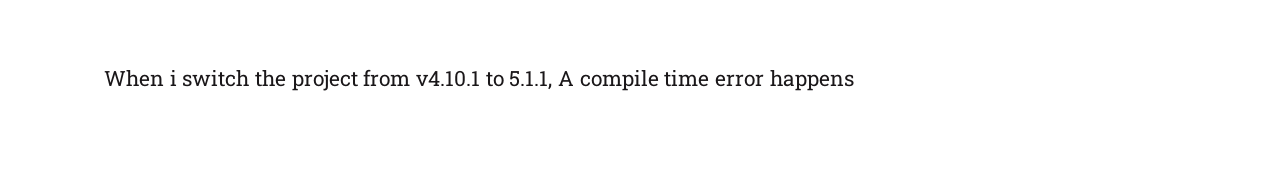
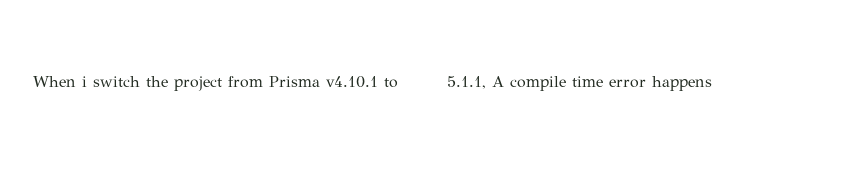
- When i switch the project from v4.10.1 to 5.1.1, A compile time error happens
+ When i switch the project from Prisma v4.10.1 to 5.1.1, A compile time error happens

